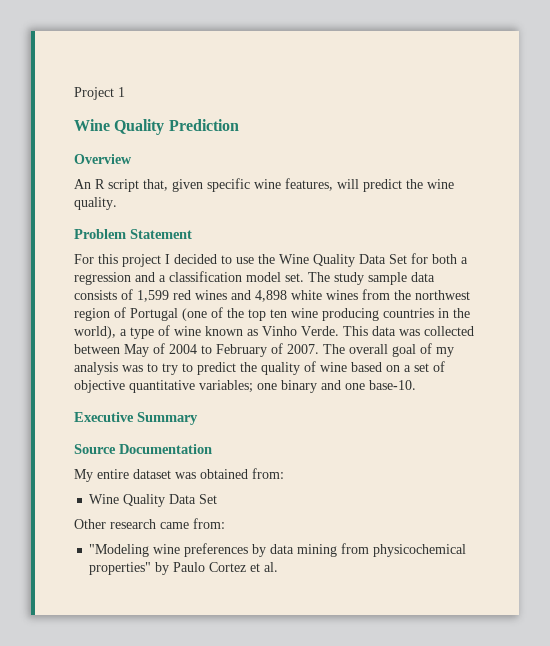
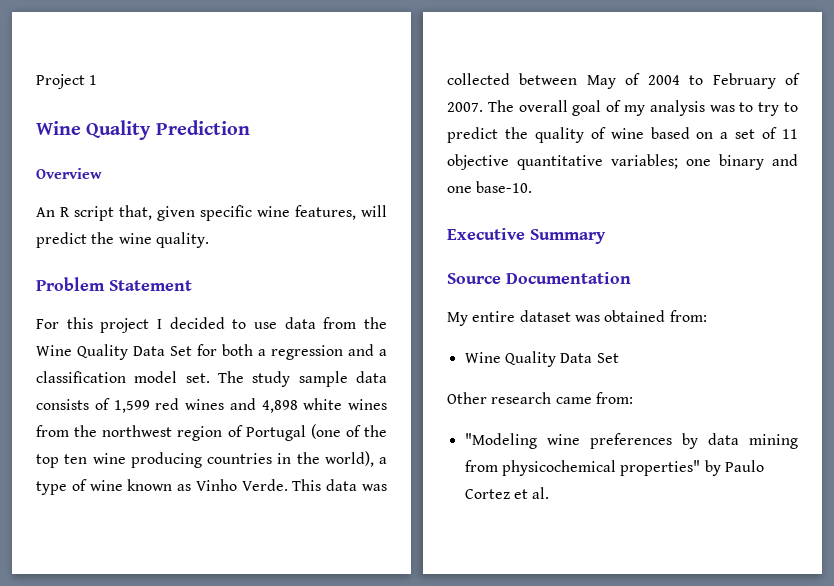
- For this project I decided to use the Wine Quality Data Set for both a regression and a classification model set.
+ For this project I decided to use data from the Wine Quality Data Set for both a regression and a classification model set.
- The overall goal of my analysis was to try to predict the quality of wine based on a set of objective quantitative variables; one binary and one base-10.
+ The overall goal of my analysis was to try to predict the quality of wine based on a set of 11 objective quantitative variables; one binary and one base-10.

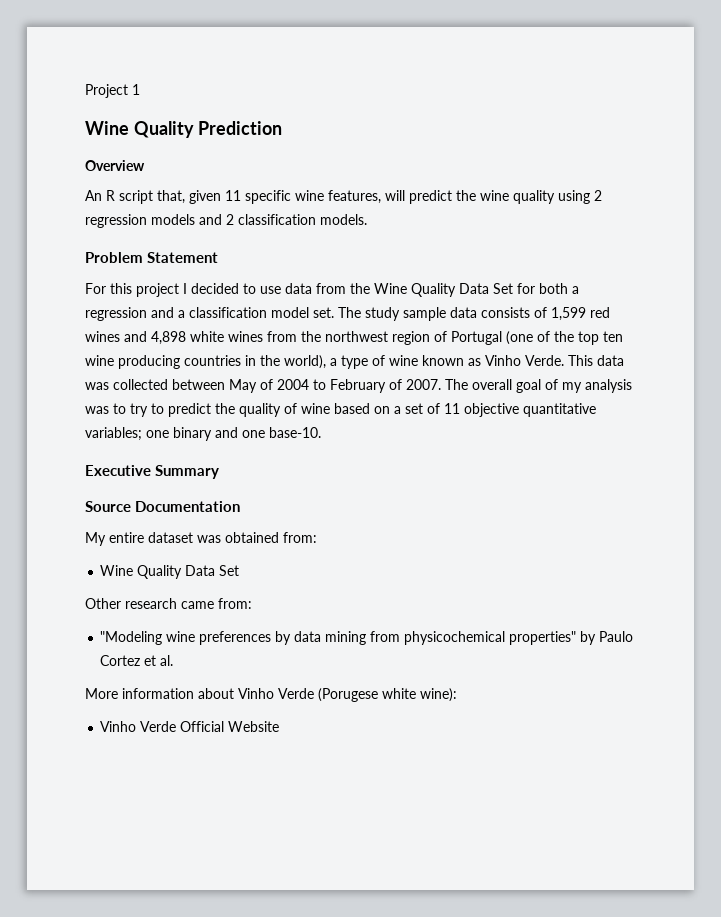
- An R script that, given specific wine features, will predict the wine quality.
+ An R script that, given 11 specific wine features, will predict the wine quality using 2 regression models and 2 classification models.
+ More information about Vinho Verde (Porugese white wine):
+ Vinho Verde Official Website

